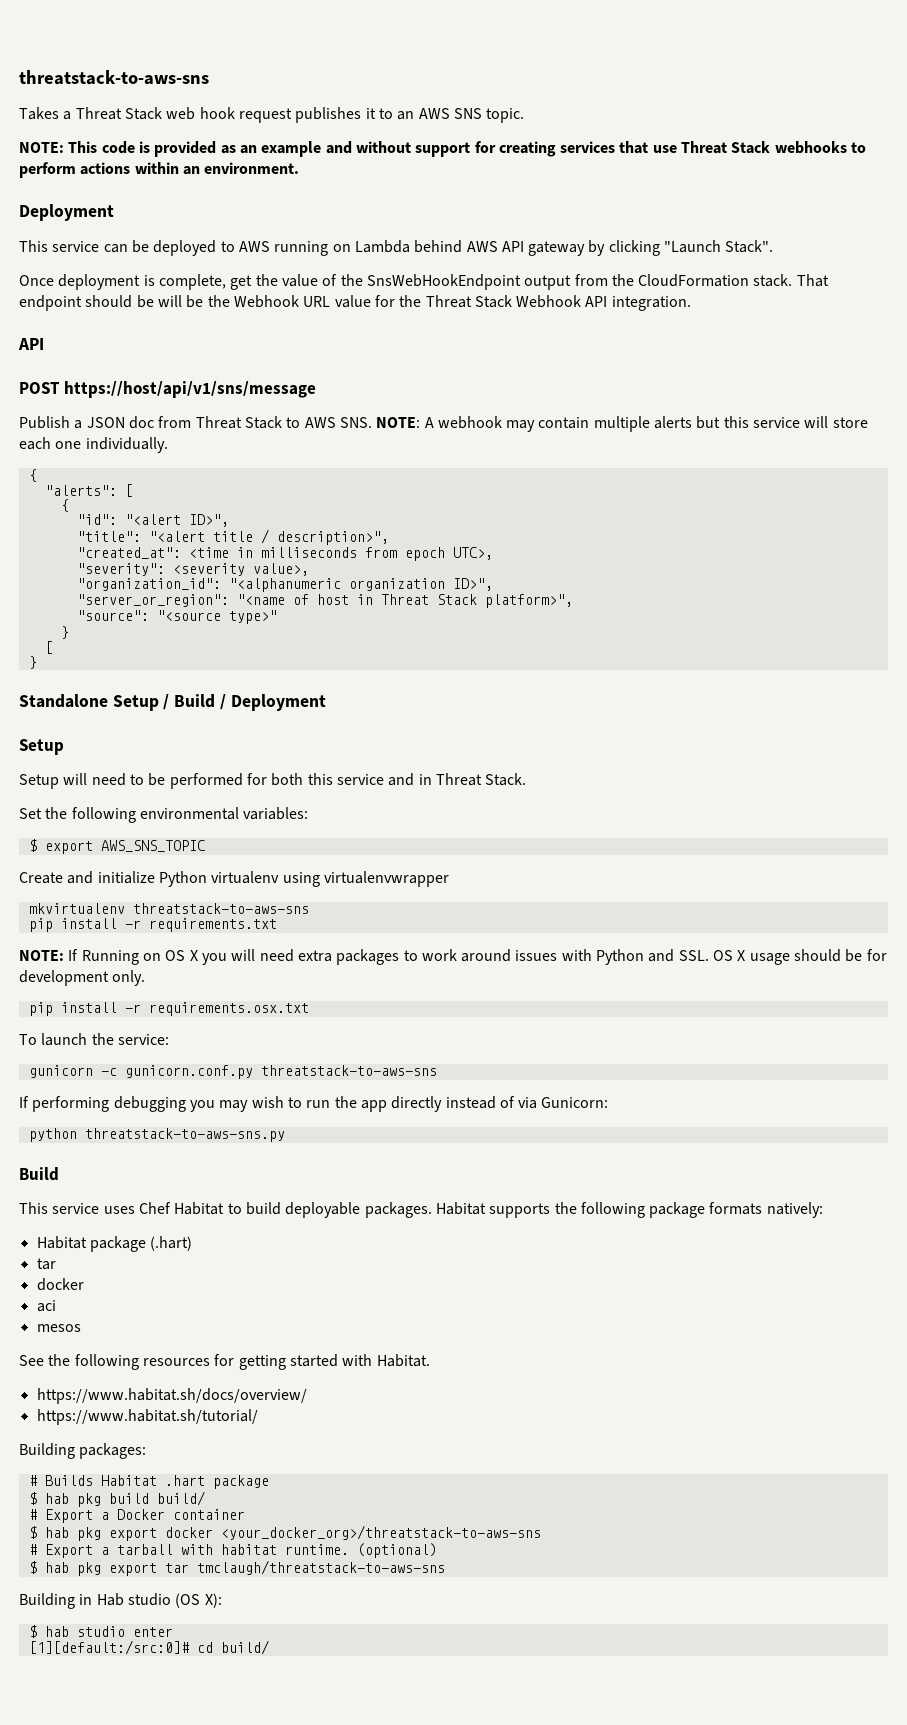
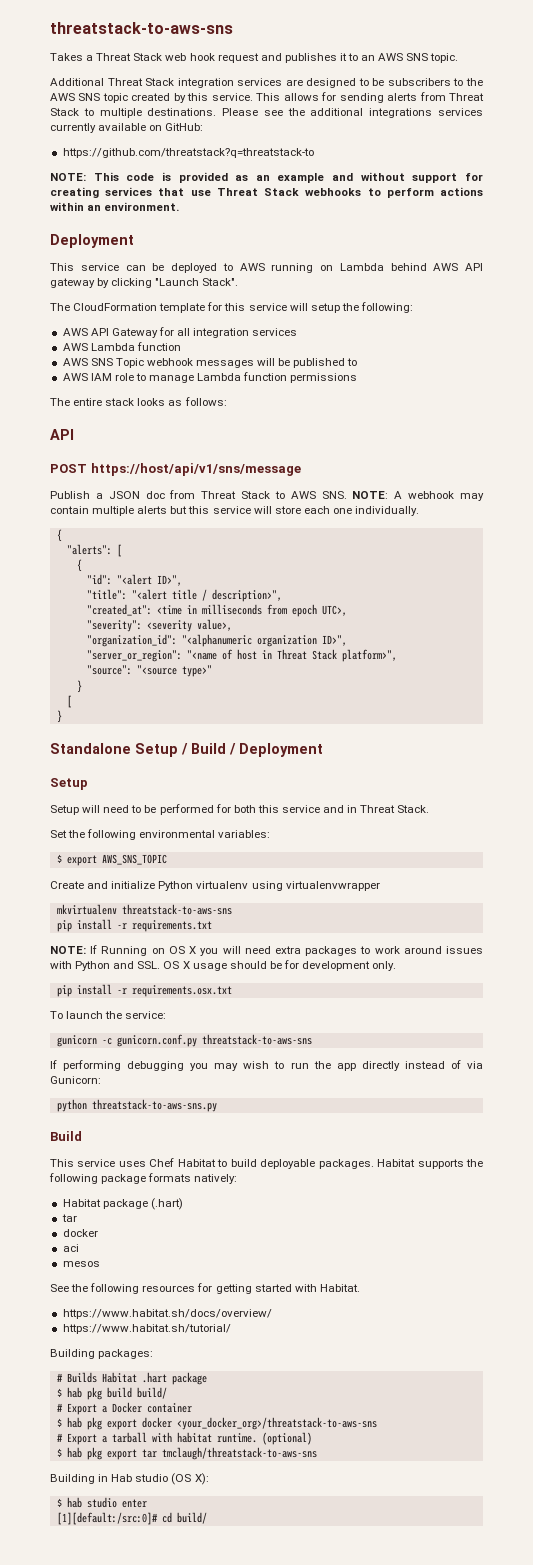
- Takes a Threat Stack web hook request publishes it to an AWS SNS topic.
+ Takes a Threat Stack web hook request and publishes it to an AWS SNS topic.
+ Additional Threat Stack integration services are designed to be subscribers to the AWS SNS topic created by this service. This allows for sending alerts from Threat Stack to multiple destinations. Please see the additional integrations services currently available on GitHub:
+ https://github.com/threatstack?q=threatstack-to
- Once deployment is complete, get the value of the SnsWebHookEndpoint output from the CloudFormation stack. That endpoint should be will be the Webhook URL value for the Threat Stack Webhook API integration.
+ The CloudFormation template for this service will setup the following:
+ AWS API Gateway for all integration services
+ AWS Lambda function
+ AWS SNS Topic webhook messages will be published to
+ AWS IAM role to manage Lambda function permissions
+ The entire stack looks as follows:

